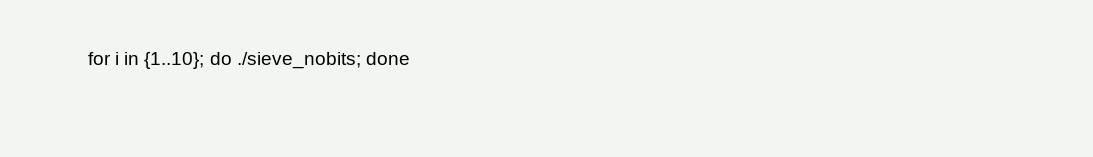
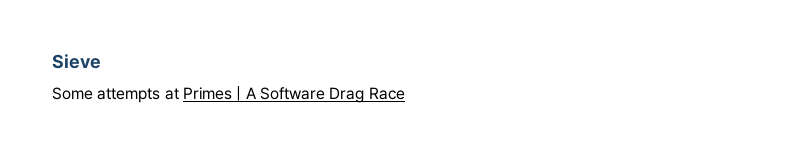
- for i in {1..10}; do ./sieve_nobits; done
+ Sieve
+ Some attempts at Primes | A Software Drag Race

